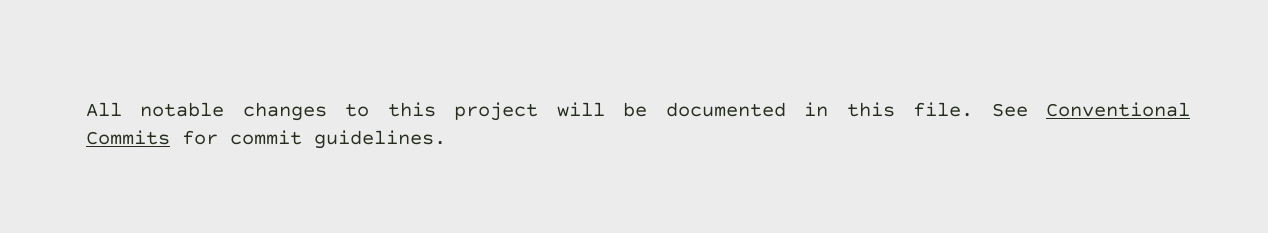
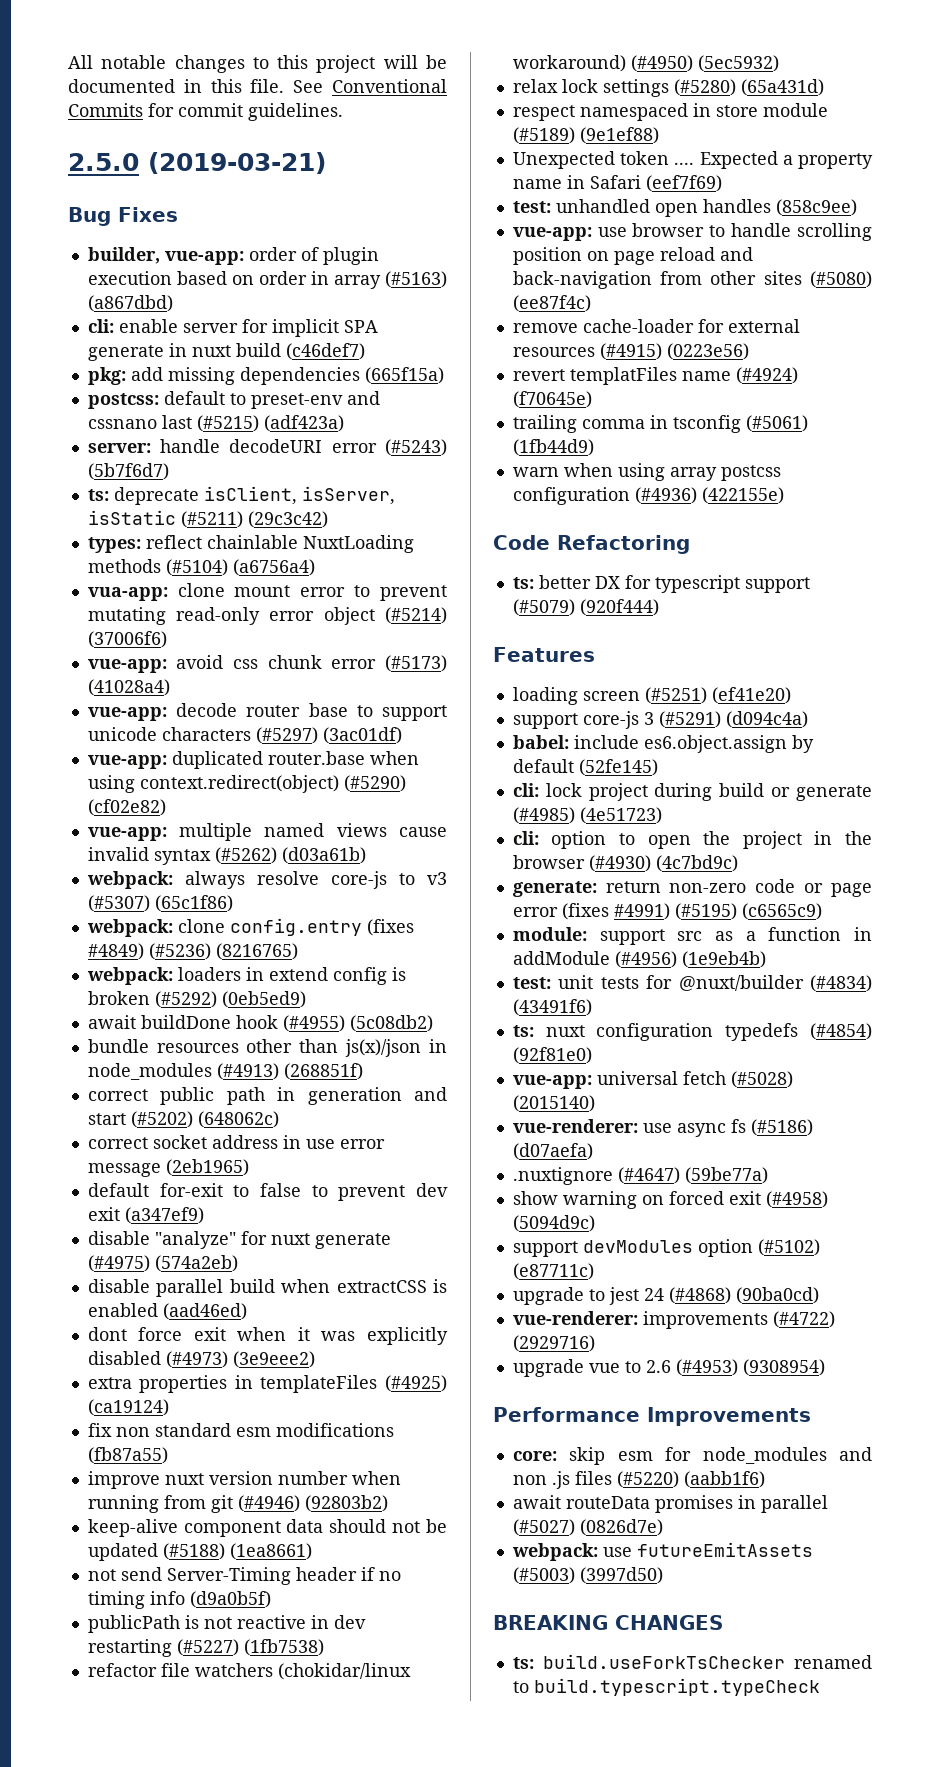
+ 2.5.0 (2019-03-21)
+ Bug Fixes
+ builder, vue-app: order of plugin execution based on order in array (#5163) (a867dbd)
+ cli: enable server for implicit SPA generate in nuxt build (c46def7)
+ pkg: add missing dependencies (665f15a)
+ postcss: default to preset-env and cssnano last (#5215) (adf423a)
+ server: handle decodeURI error (#5243) (5b7f6d7)
+ ts: deprecate isClient, isServer, isStatic (#5211) (29c3c42)
+ types: reflect chainlable NuxtLoading methods (#5104) (a6756a4)
+ vua-app: clone mount error to prevent mutating read-only error object (#5214) (37006f6)
+ vue-app: avoid css chunk error (#5173) (41028a4)
+ vue-app: decode router base to support unicode characters (#5297) (3ac01df)
+ vue-app: duplicated router.base when using context.redirect(object) (#5290) (cf02e82)
+ vue-app: multiple named views cause invalid syntax (#5262) (d03a61b)
+ webpack: always resolve core-js to v3 (#5307) (65c1f86)
+ webpack: clone config.entry (fixes #4849) (#5236) (8216765)
+ webpack: loaders in extend config is broken (#5292) (0eb5ed9)
+ await buildDone hook (#4955) (5c08db2)
+ bundle resources other than js(x)/json in node_modules (#4913) (268851f)
+ correct public path in generation and start (#5202) (648062c)
+ correct socket address in use error message (2eb1965)
+ default for-exit to false to prevent dev exit (a347ef9)
+ disable "analyze" for nuxt generate (#4975) (574a2eb)
+ disable parallel build when extractCSS is enabled (aad46ed)
+ dont force exit when it was explicitly disabled (#4973) (3e9eee2)
+ extra properties in templateFiles (#4925) (ca19124)
+ fix non standard esm modifications (fb87a55)
+ improve nuxt version number when running from git (#4946) (92803b2)
+ keep-alive component data should not be updated (#5188) (1ea8661)
+ not send Server-Timing header if no timing info (d9a0b5f)
+ publicPath is not reactive in dev restarting (#5227) (1fb7538)
+ refactor file watchers (chokidar/linux workaround) (#4950) (5ec5932)
+ relax lock settings (#5280) (65a431d)
+ respect namespaced in store module (#5189) (9e1ef88)
+ Unexpected token .... Expected a property name in Safari (eef7f69)
+ test: unhandled open handles (858c9ee)
+ vue-app: use browser to handle scrolling position on page reload and back-navigation from other sites (#5080) (ee87f4c)
+ remove cache-loader for external resources (#4915) (0223e56)
+ revert templatFiles name (#4924) (f70645e)
+ trailing comma in tsconfig (#5061) (1fb44d9)
+ warn when using array postcss configuration (#4936) (422155e)
+ Code Refactoring
+ ts: better DX for typescript support (#5079) (920f444)
+ Features
+ loading screen (#5251) (ef41e20)
+ support core-js 3 (#5291) (d094c4a)
+ babel: include es6.object.assign by default (52fe145)
+ cli: lock project during build or generate (#4985) (4e51723)
+ cli: option to open the project in the browser (#4930) (4c7bd9c)
+ generate: return non-zero code or page error (fixes #4991) (#5195) (c6565c9)
+ module: support src as a function in addModule (#4956) (1e9eb4b)
+ test: unit tests for @nuxt/builder (#4834) (43491f6)
+ ts: nuxt configuration typedefs (#4854) (92f81e0)
+ vue-app: universal fetch (#5028) (2015140)
+ vue-renderer: use async fs (#5186) (d07aefa)
+ .nuxtignore (#4647) (59be77a)
+ show warning on forced exit (#4958) (5094d9c)
+ support devModules option (#5102) (e87711c)
+ upgrade to jest 24 (#4868) (90ba0cd)
+ vue-renderer: improvements (#4722) (2929716)
+ upgrade vue to 2.6 (#4953) (9308954)
+ Performance Improvements
+ core: skip esm for node_modules and non .js files (#5220) (aabb1f6)
+ await routeData promises in parallel (#5027) (0826d7e)
+ webpack: use futureEmitAssets (#5003) (3997d50)
+ BREAKING CHANGES
+ ts: build.useForkTsChecker renamed to build.typescript.typeCheck

